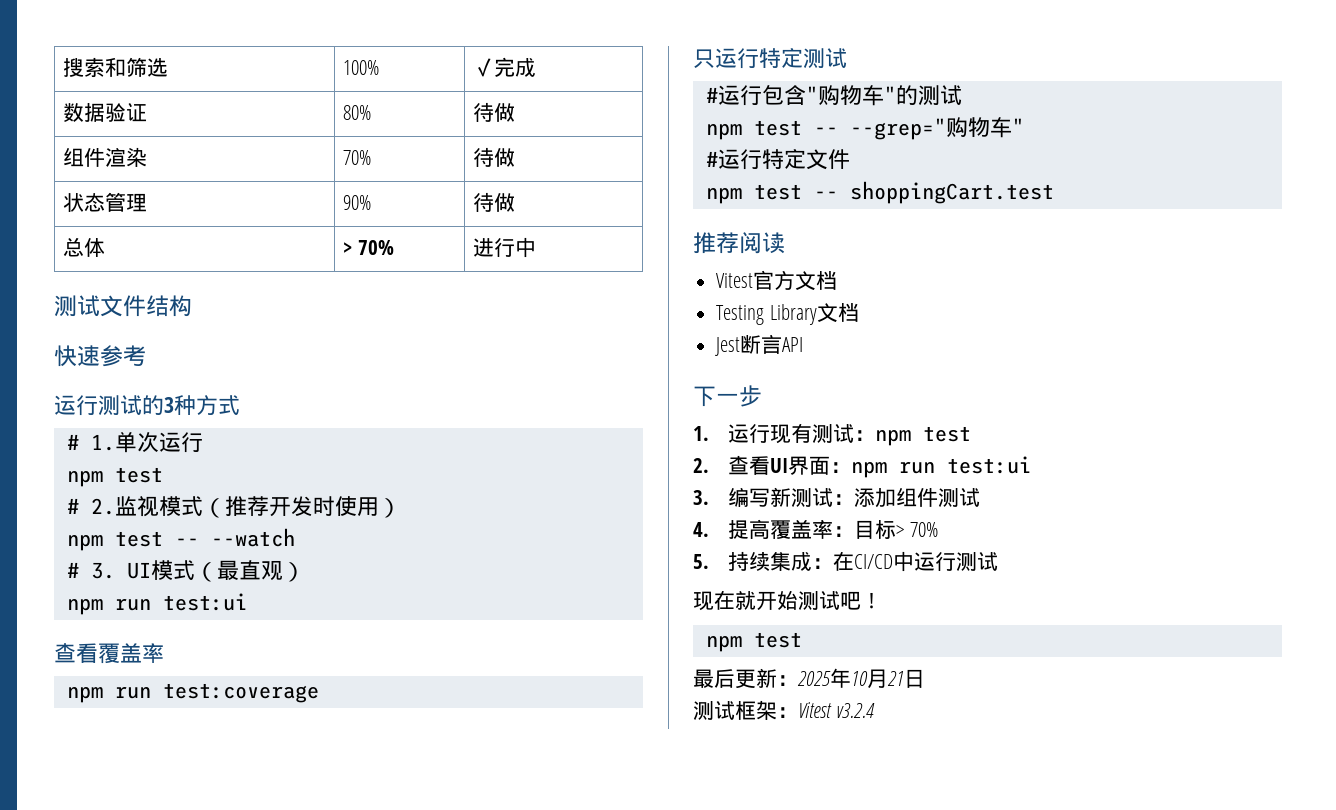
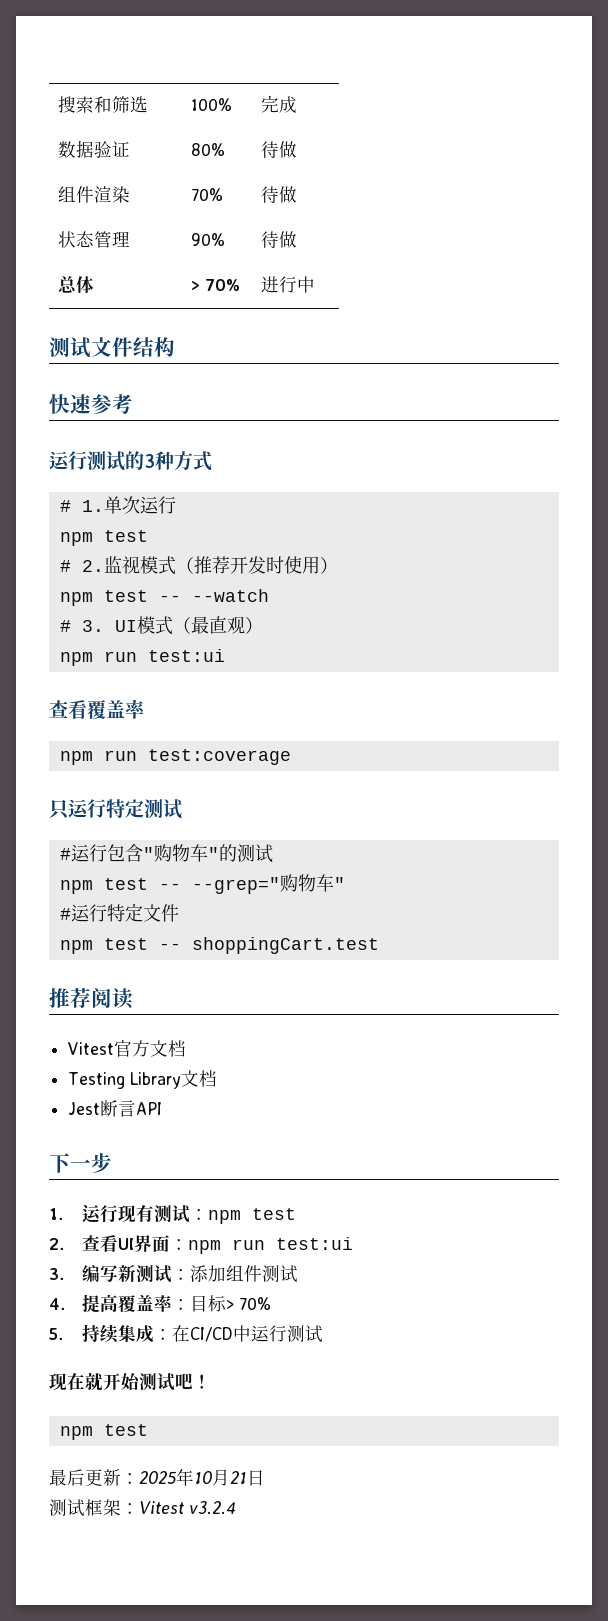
- 搜索和筛选 | 100% | ✓完成
+ 搜索和筛选 | 100% | 完成

